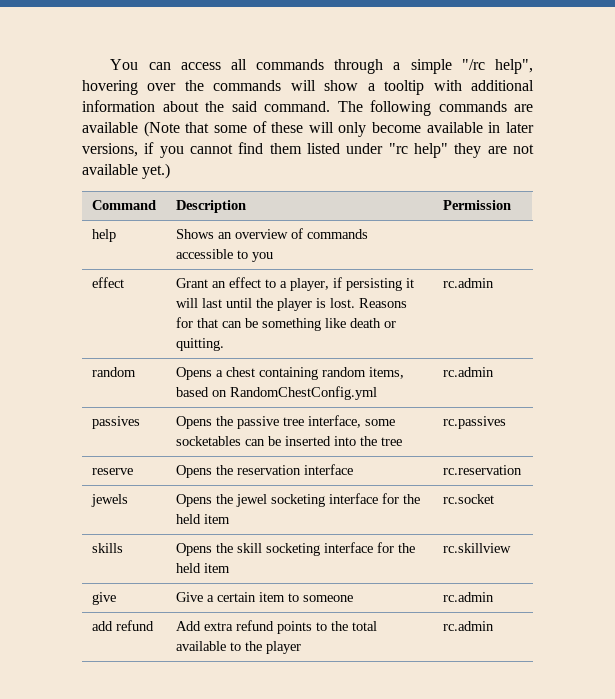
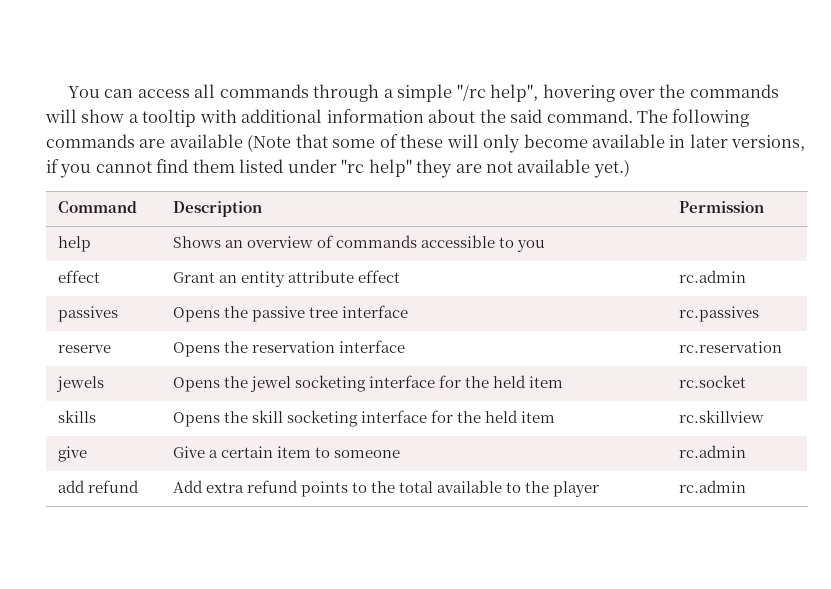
- effect | Grant an effect to a player, if persisting it will last until the player is lost. Reasons for that can be something like death or quitting. | rc.admin
- random | Opens a chest containing random items, based on RandomChestConfig.yml | rc.admin
+ effect | Grant an entity attribute effect | rc.admin
- passives | Opens the passive tree interface, some socketables can be inserted into the tree | rc.passives
+ passives | Opens the passive tree interface | rc.passives

